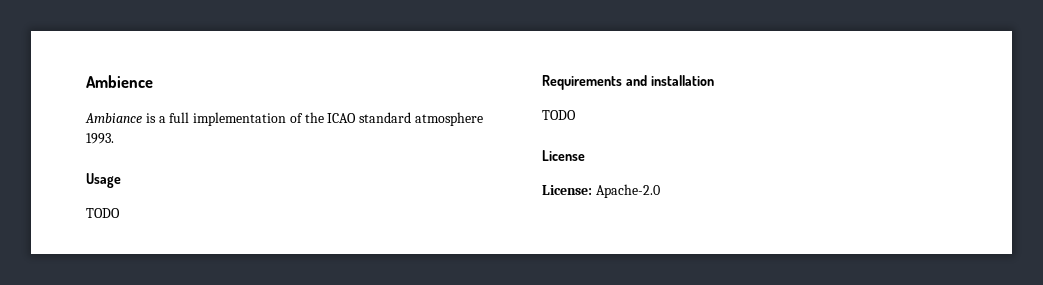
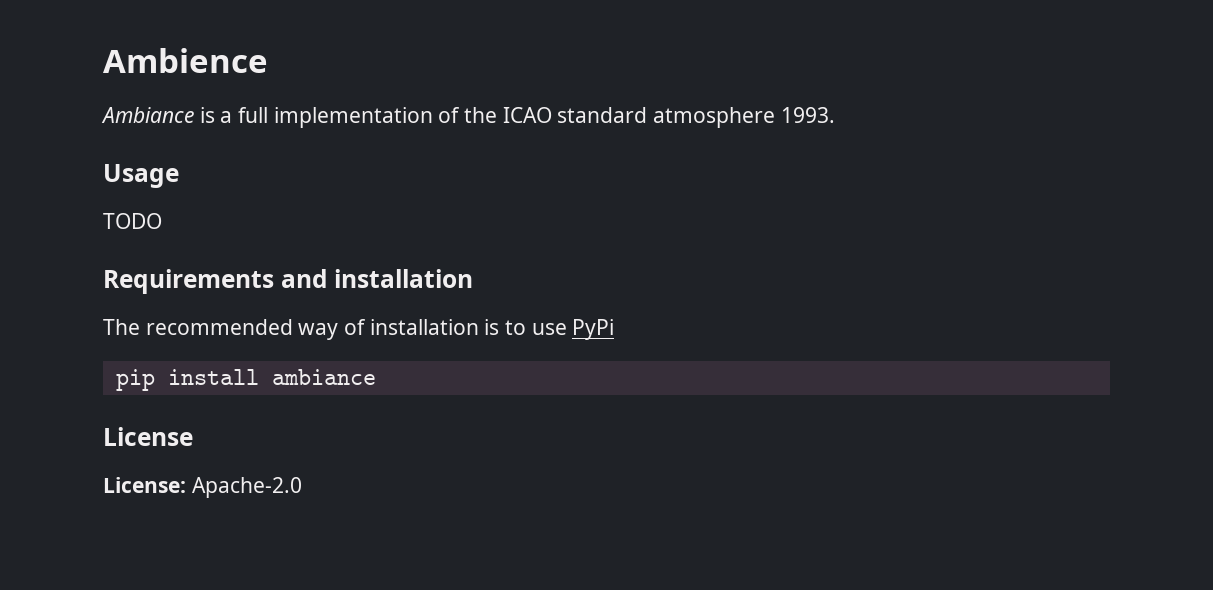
  Requirements and installation
- TODO
+ The recommended way of installation is to use PyPi
+ pip install ambiance

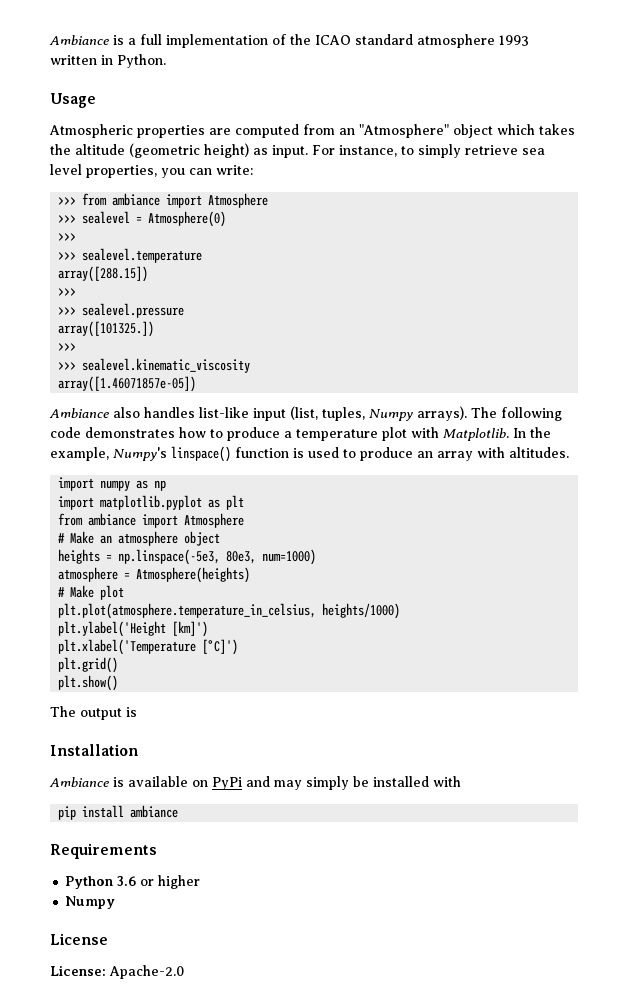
- Ambience
- Ambiance is a full implementation of the ICAO standard atmosphere 1993.
+ Ambiance is a full implementation of the ICAO standard atmosphere 1993 written in Python.
  Usage
- TODO
- Requirements and installation
- The recommended way of installation is to use PyPi
+ Atmospheric properties are computed from an "Atmosphere" object which takes the altitude (geometric height) as input. For instance, to simply retrieve sea level properties, you can write:
+ >>> from ambiance import Atmosphere
+ >>> sealevel = Atmosphere(0)
+ >>>
+ >>> sealevel.temperature
+ array([288.15])
+ >>>
+ >>> sealevel.pressure
+ array([101325.])
+ >>>
+ >>> sealevel.kinematic_viscosity
+ array([1.46071857e-05])
+ Ambiance also handles list-like input (list, tuples, Numpy arrays). The following code demonstrates how to produce a temperature plot with Matplotlib. In the example, Numpy's linspace() function is used to produce an array with altitudes.
+ import numpy as np
+ import matplotlib.pyplot as plt
+ from ambiance import Atmosphere
+ # Make an atmosphere object
+ heights = np.linspace(-5e3, 80e3, num=1000)
+ atmosphere = Atmosphere(heights)
+ # Make plot
+ plt.plot(atmosphere.temperature_in_celsius, heights/1000)
+ plt.ylabel('Height [km]')
+ plt.xlabel('Temperature [°C]')
+ plt.grid()
+ plt.show()
+ The output is
+ Installation
+ Ambiance is available on PyPi and may simply be installed with
  pip install ambiance
+ Requirements
+ Python 3.6 or higher
+ Numpy

